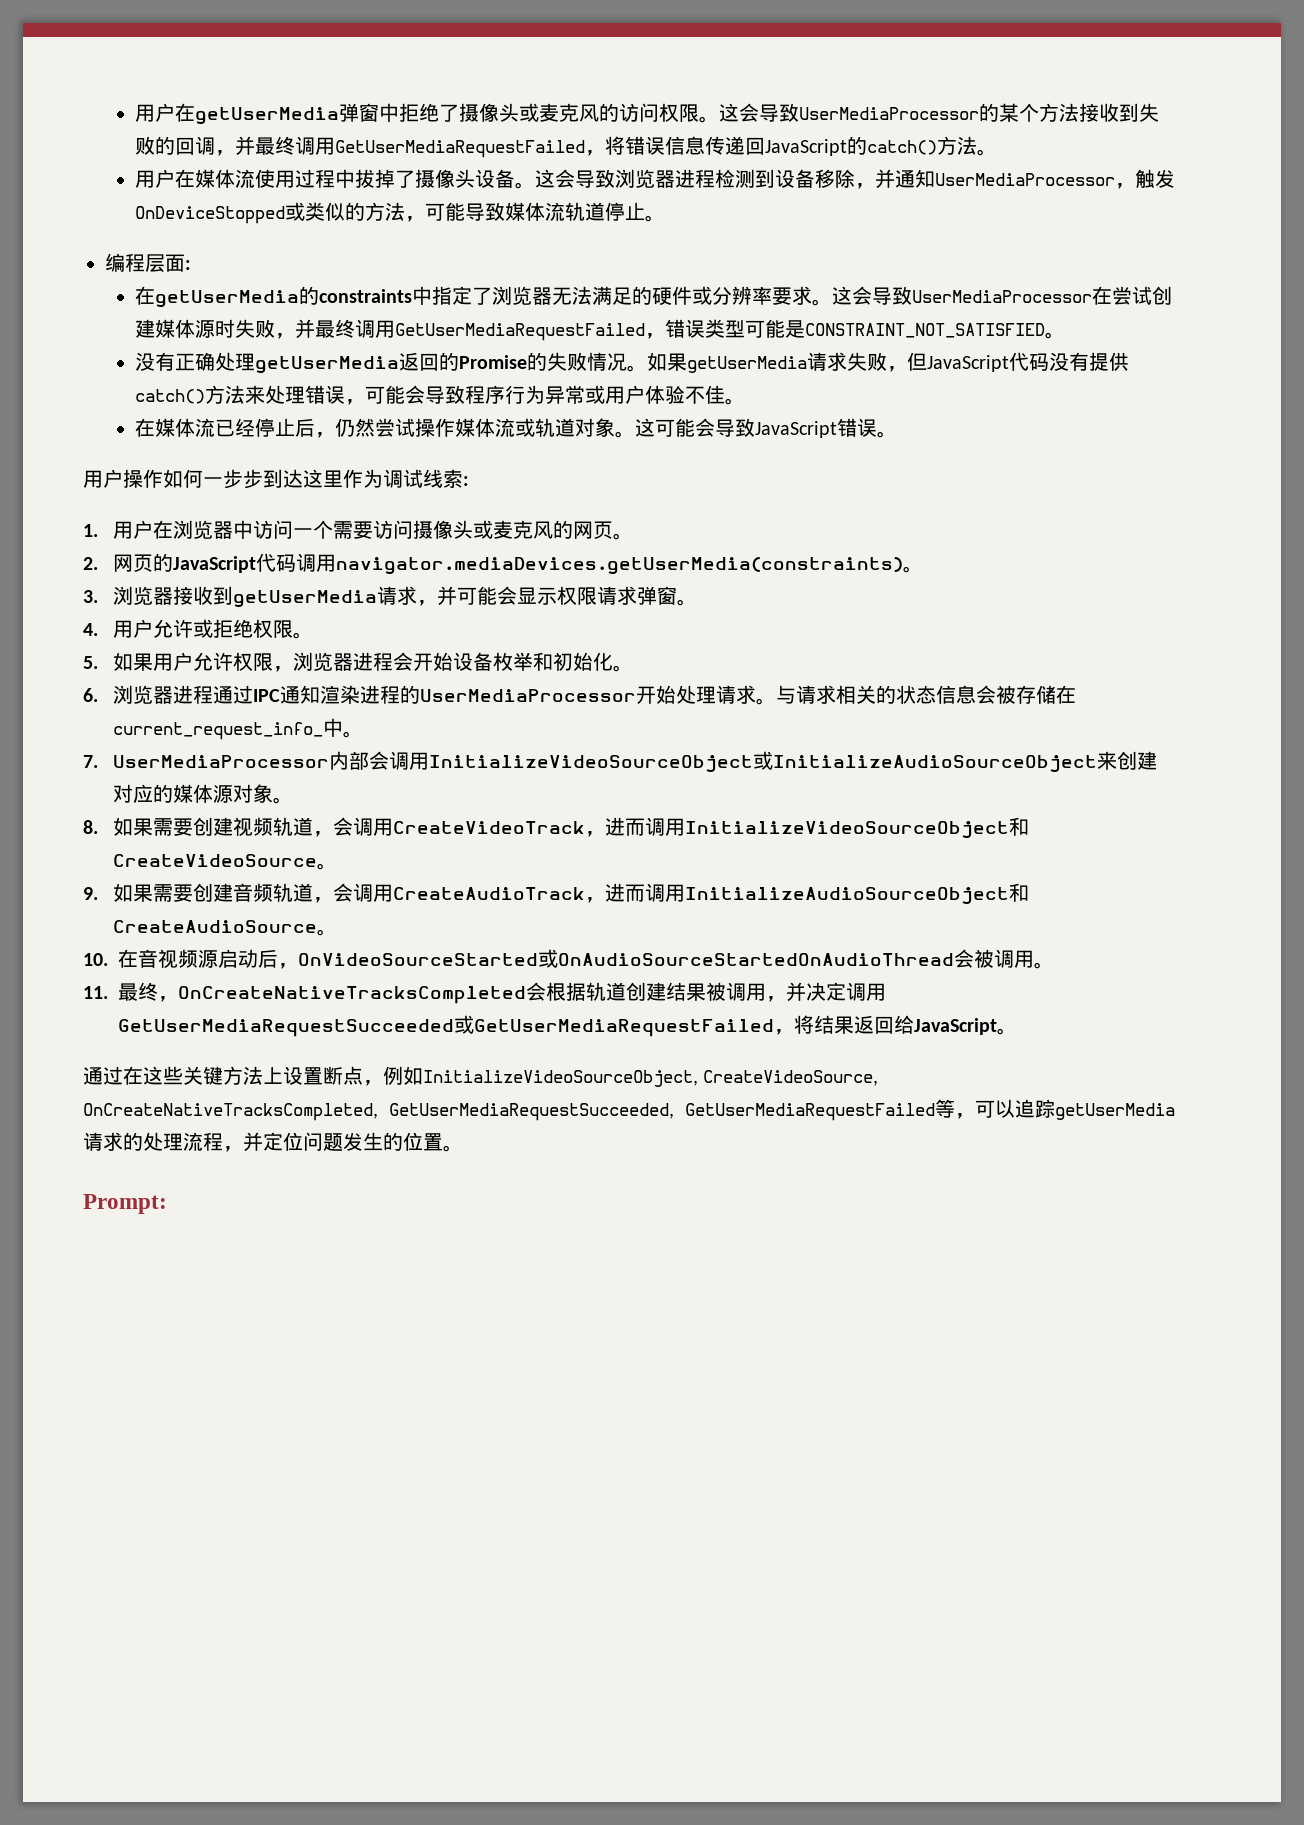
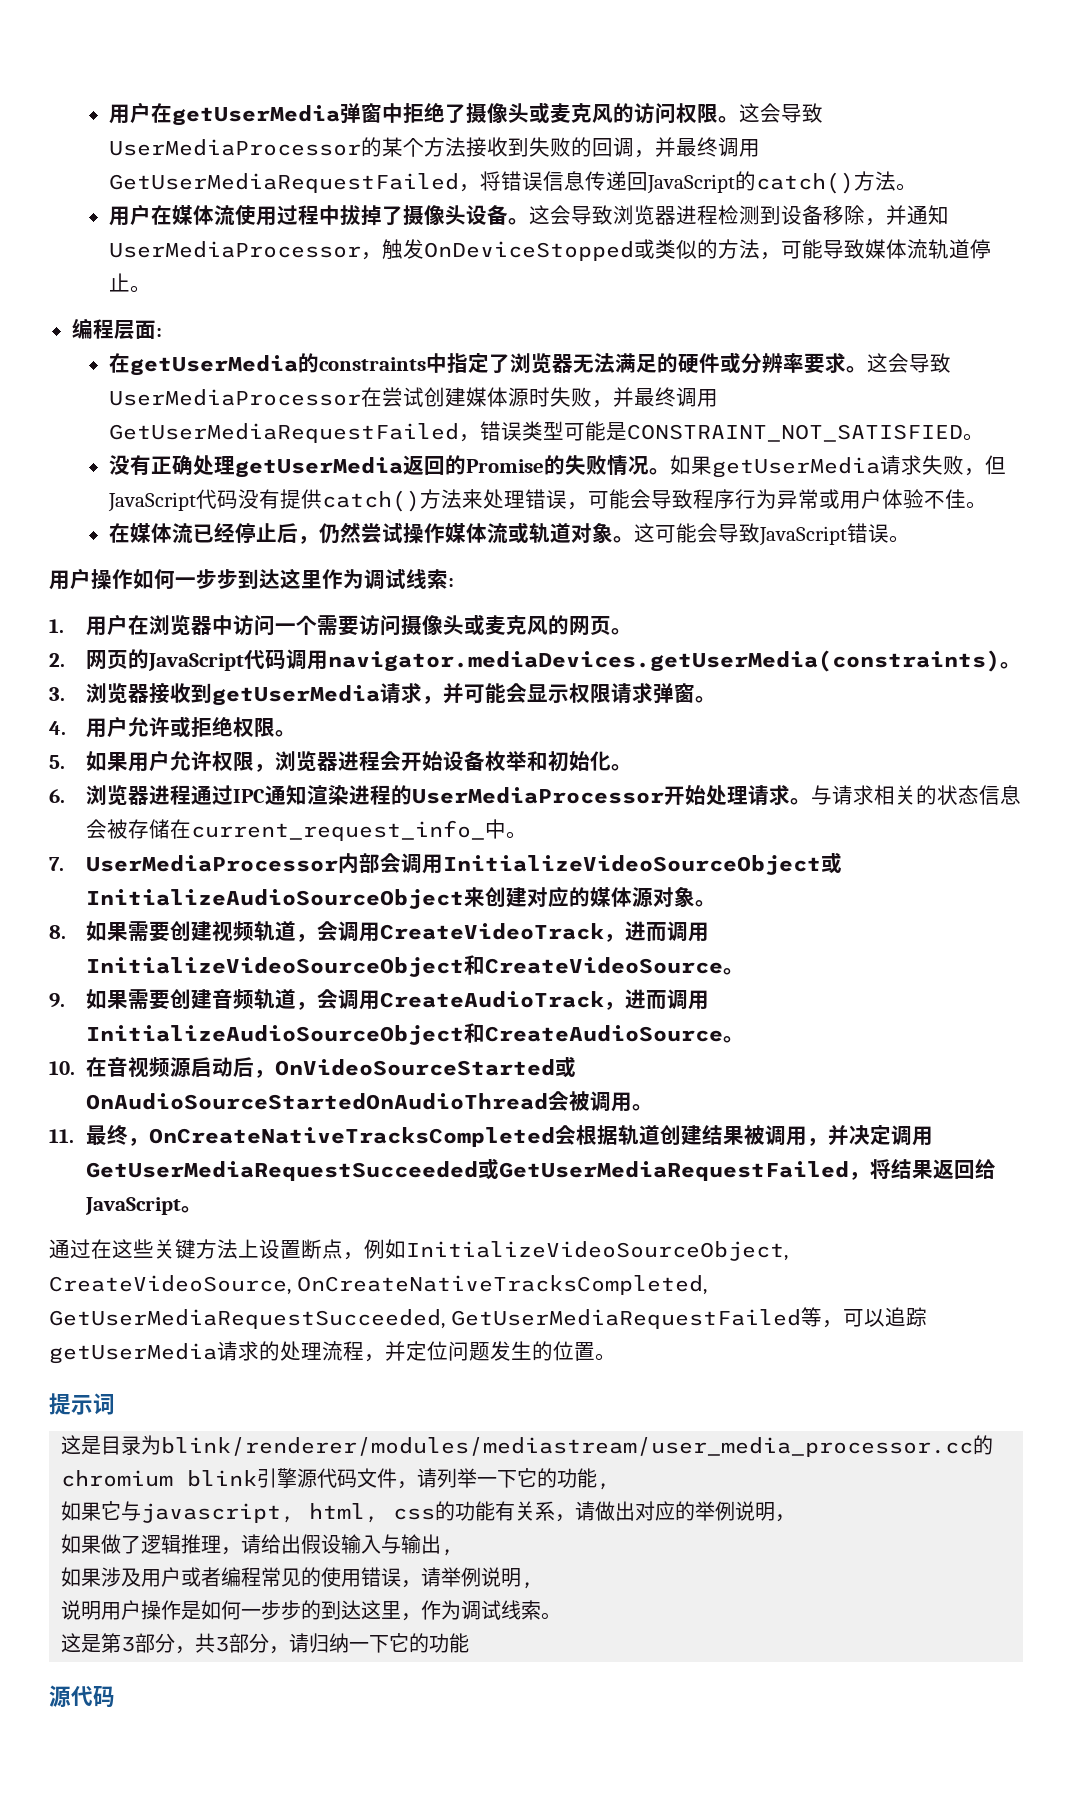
- Prompt:
+ 提示词
+ 这是目录为blink/renderer/modules/mediastream/user_media_processor.cc的chromium blink引擎源代码文件，请列举一下它的功能,
+ 如果它与javascript, html, css的功能有关系，请做出对应的举例说明，
+ 如果做了逻辑推理，请给出假设输入与输出,
+ 如果涉及用户或者编程常见的使用错误，请举例说明,
+ 说明用户操作是如何一步步的到达这里，作为调试线索。
+ 这是第3部分，共3部分，请归纳一下它的功能
+ 源代码

